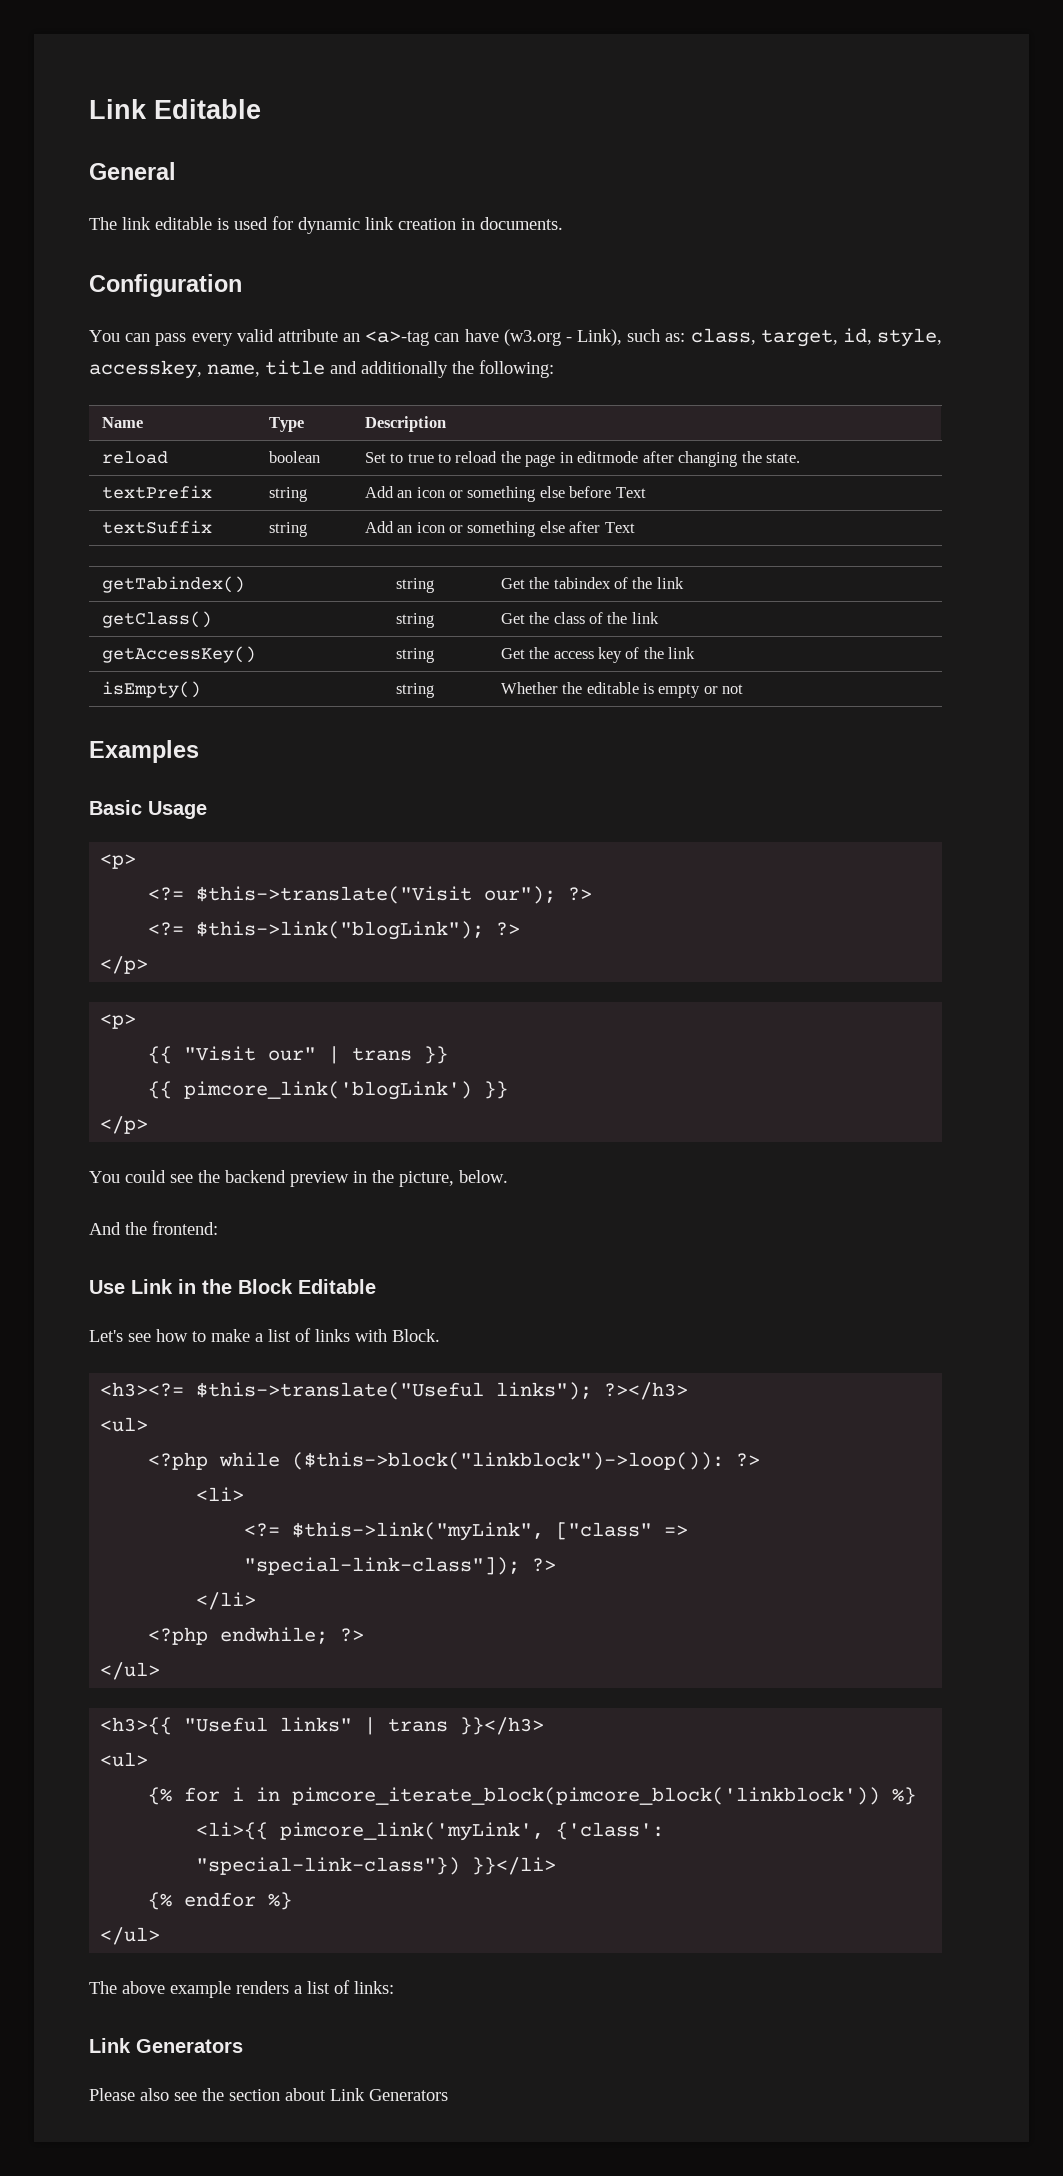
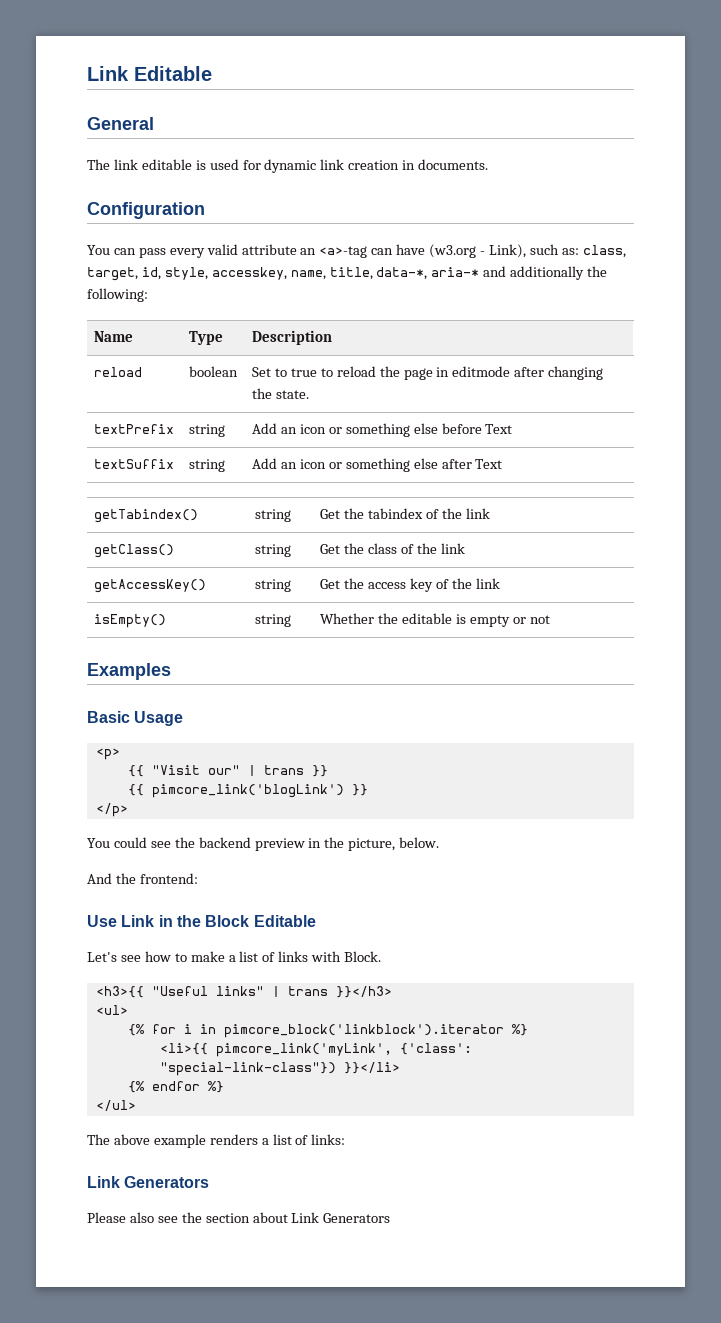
- You can pass every valid attribute an <a>-tag can have (w3.org - Link), such as: class, target, id, style, accesskey, name, title and additionally the following:
+ You can pass every valid attribute an <a>-tag can have (w3.org - Link), such as: class, target, id, style, accesskey, name, title, data-*, aria-* and additionally the following:
- <?= $this->translate("Visit our"); ?>
- <?= $this->link("blogLink"); ?>
- </p>
- <p>
- <h3><?= $this->translate("Useful links"); ?></h3>
- <ul>
- <?php while ($this->block("linkblock")->loop()): ?>
- <li>
- <?= $this->link("myLink", ["class" => "special-link-class"]); ?>
- </li>
- <?php endwhile; ?>
- </ul>
- {% for i in pimcore_iterate_block(pimcore_block('linkblock')) %}
+ {% for i in pimcore_block('linkblock').iterator %}

